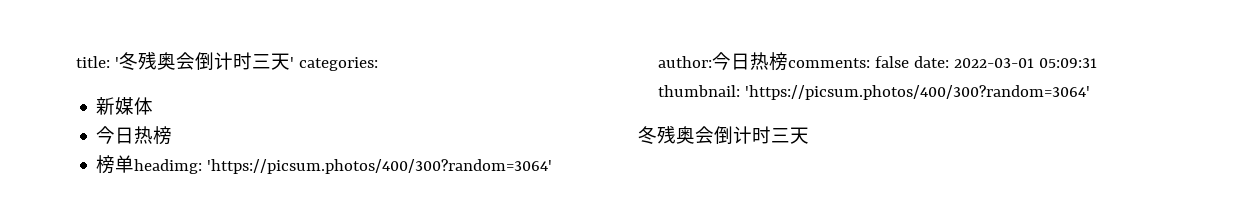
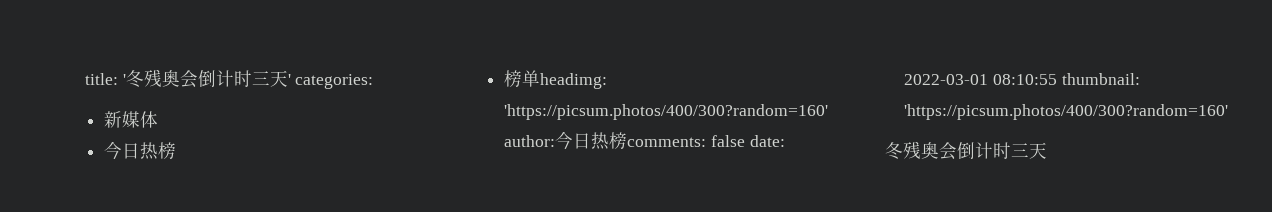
- 榜单headimg: 'https://picsum.photos/400/300?random=3064' author:今日热榜comments: false date: 2022-03-01 05:09:31 thumbnail: 'https://picsum.photos/400/300?random=3064'
+ 榜单headimg: 'https://picsum.photos/400/300?random=160' author:今日热榜comments: false date: 2022-03-01 08:10:55 thumbnail: 'https://picsum.photos/400/300?random=160'

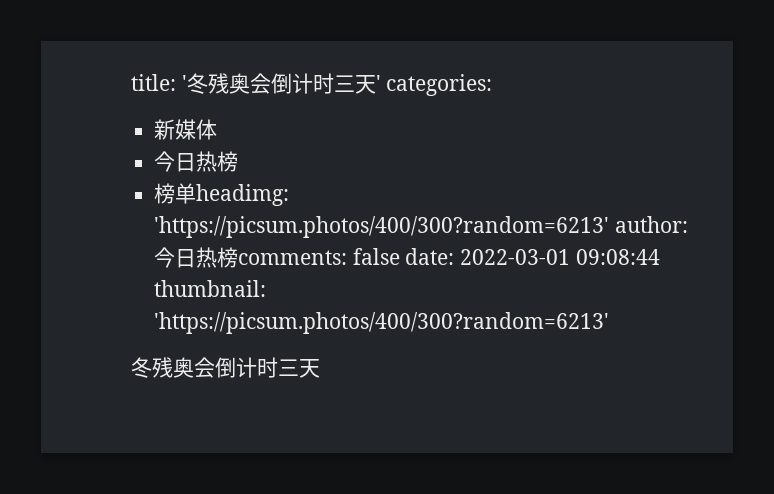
- 榜单headimg: 'https://picsum.photos/400/300?random=160' author:今日热榜comments: false date: 2022-03-01 08:10:55 thumbnail: 'https://picsum.photos/400/300?random=160'
+ 榜单headimg: 'https://picsum.photos/400/300?random=6213' author:今日热榜comments: false date: 2022-03-01 09:08:44 thumbnail: 'https://picsum.photos/400/300?random=6213'

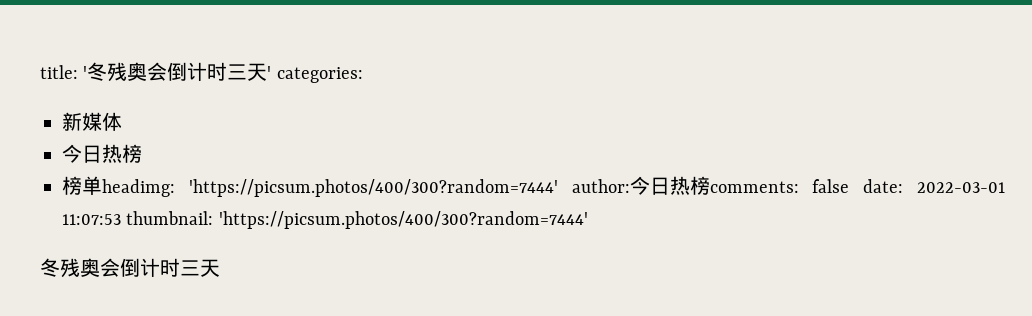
- 榜单headimg: 'https://picsum.photos/400/300?random=6213' author:今日热榜comments: false date: 2022-03-01 09:08:44 thumbnail: 'https://picsum.photos/400/300?random=6213'
+ 榜单headimg: 'https://picsum.photos/400/300?random=7444' author:今日热榜comments: false date: 2022-03-01 11:07:53 thumbnail: 'https://picsum.photos/400/300?random=7444'

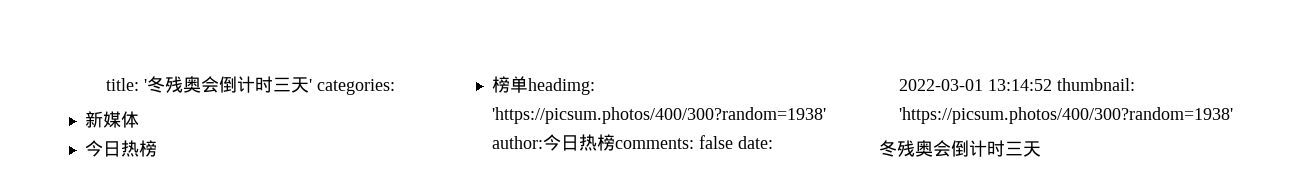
- 榜单headimg: 'https://picsum.photos/400/300?random=7444' author:今日热榜comments: false date: 2022-03-01 11:07:53 thumbnail: 'https://picsum.photos/400/300?random=7444'
+ 榜单headimg: 'https://picsum.photos/400/300?random=1938' author:今日热榜comments: false date: 2022-03-01 13:14:52 thumbnail: 'https://picsum.photos/400/300?random=1938'

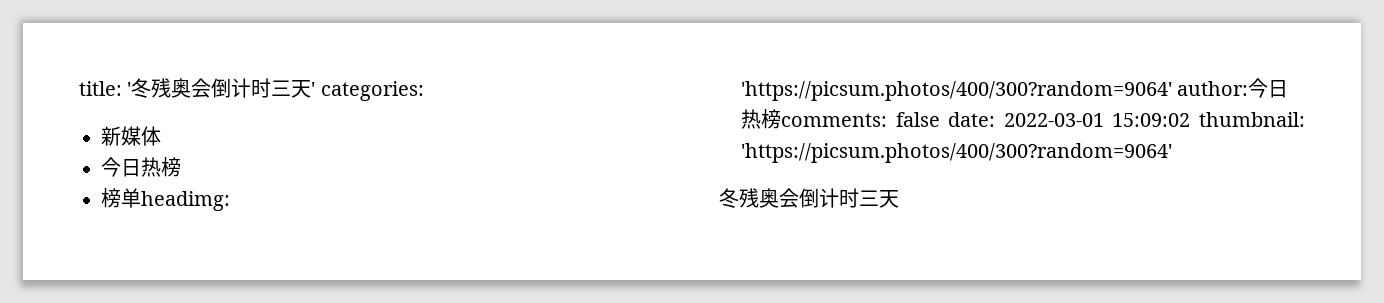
- 榜单headimg: 'https://picsum.photos/400/300?random=1938' author:今日热榜comments: false date: 2022-03-01 13:14:52 thumbnail: 'https://picsum.photos/400/300?random=1938'
+ 榜单headimg: 'https://picsum.photos/400/300?random=9064' author:今日热榜comments: false date: 2022-03-01 15:09:02 thumbnail: 'https://picsum.photos/400/300?random=9064'

